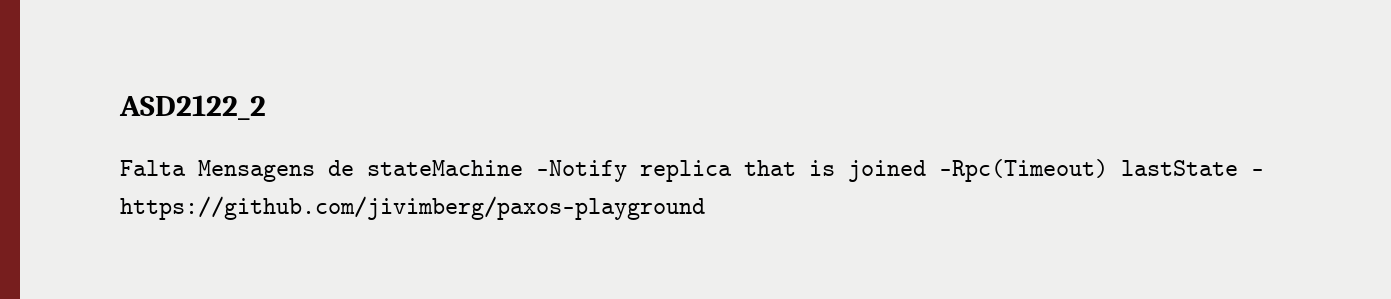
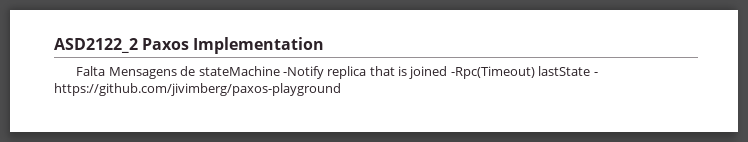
- ASD2122_2
+ ASD2122_2 Paxos Implementation

